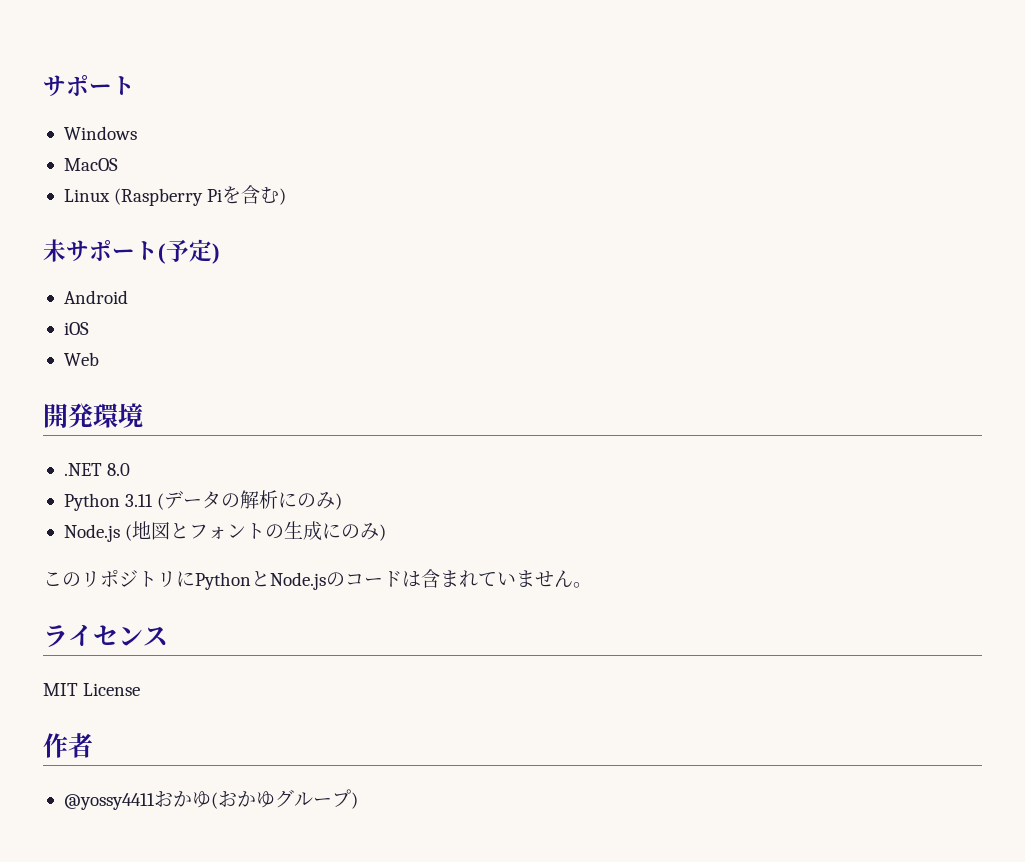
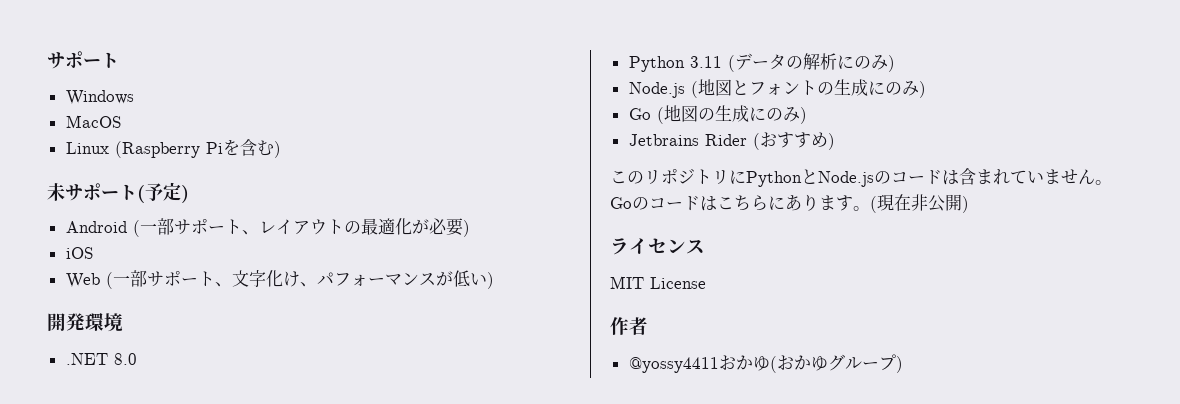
- Android
+ Android (一部サポート、レイアウトの最適化が必要)
  iOS
- Web
+ Web (一部サポート、文字化け、パフォーマンスが低い)
+ Go (地図の生成にのみ)
+ Jetbrains Rider (おすすめ)
+ Goのコードはこちらにあります。(現在非公開)

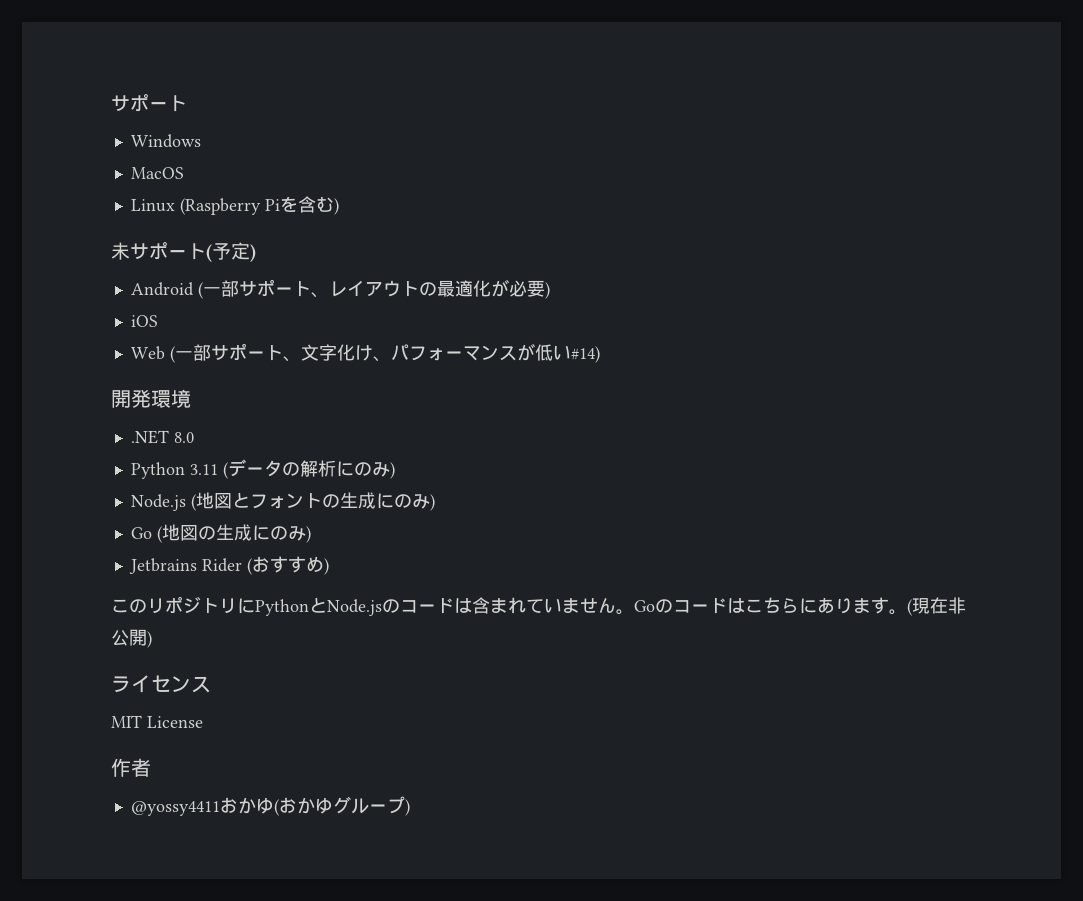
- Web (一部サポート、文字化け、パフォーマンスが低い)
+ Web (一部サポート、文字化け、パフォーマンスが低い#14)

